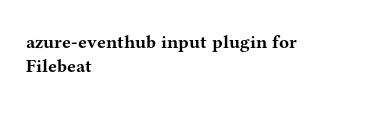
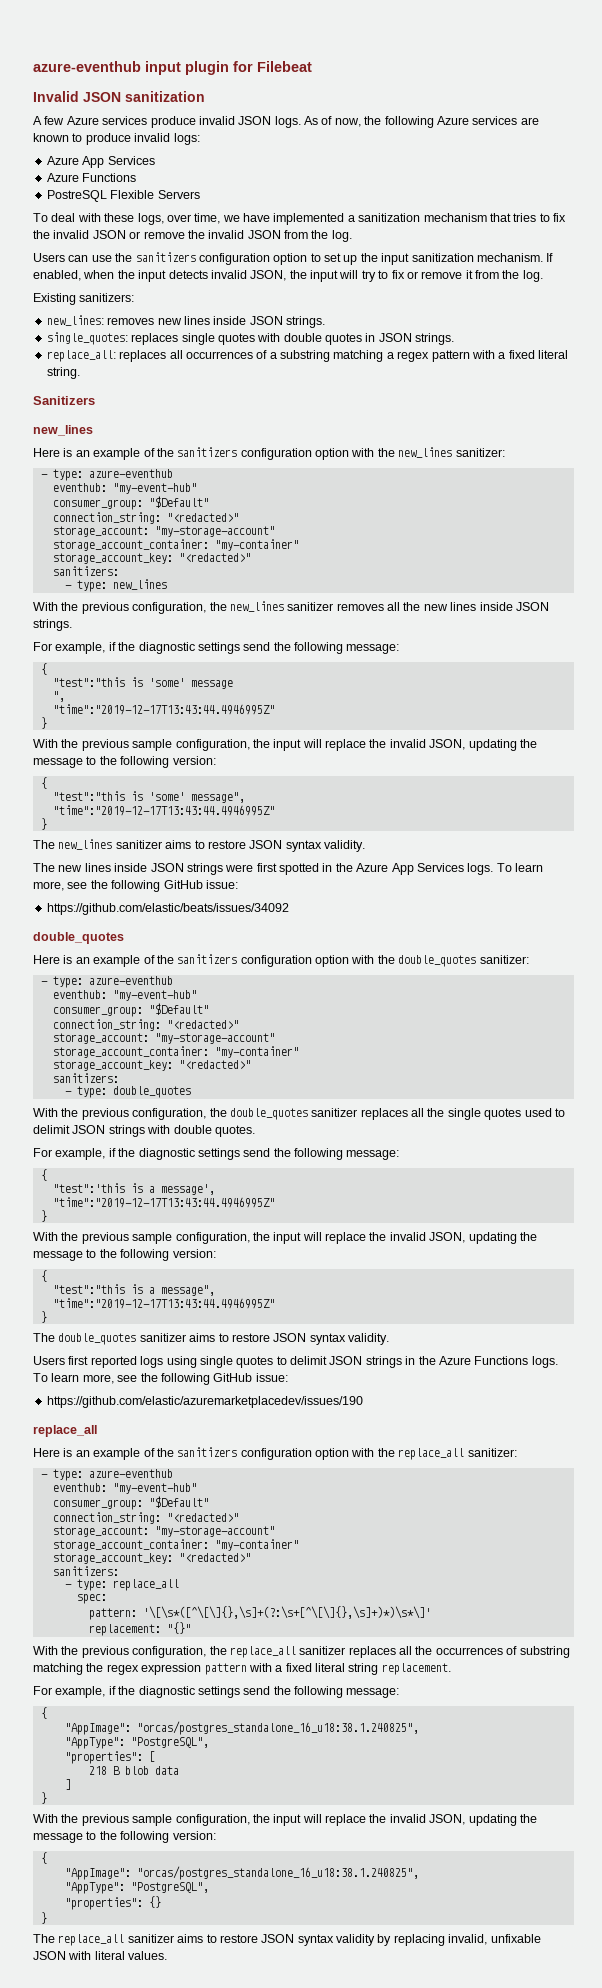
+ Invalid JSON sanitization
+ A few Azure services produce invalid JSON logs. As of now, the following Azure services are known to produce invalid logs:
+ Azure App Services
+ Azure Functions
+ PostreSQL Flexible Servers
+ To deal with these logs, over time, we have implemented a sanitization mechanism that tries to fix the invalid JSON or remove the invalid JSON from the log.
+ Users can use the sanitizers configuration option to set up the input sanitization mechanism. If enabled, when the input detects invalid JSON, the input will try to fix or remove it from the log.
+ Existing sanitizers:
+ new_lines: removes new lines inside JSON strings.
+ single_quotes: replaces single quotes with double quotes in JSON strings.
+ replace_all: replaces all occurrences of a substring matching a regex pattern with a fixed literal string.
+ Sanitizers
+ new_lines
+ Here is an example of the sanitizers configuration option with the new_lines sanitizer:
+ - type: azure-eventhub
+ eventhub: "my-event-hub"
+ consumer_group: "$Default"
+ connection_string: "<redacted>"
+ storage_account: "my-storage-account"
+ storage_account_container: "my-container"
+ storage_account_key: "<redacted>"
+ sanitizers:
+ - type: new_lines
+ With the previous configuration, the new_lines sanitizer removes all the new lines inside JSON strings.
+ For example, if the diagnostic settings send the following message:
+ {
+ "test":"this is 'some' message
+ ",
+ "time":"2019-12-17T13:43:44.4946995Z"
+ }
+ With the previous sample configuration, the input will replace the invalid JSON, updating the message to the following version:
+ {
+ "test":"this is 'some' message",
+ "time":"2019-12-17T13:43:44.4946995Z"
+ }
+ The new_lines sanitizer aims to restore JSON syntax validity.
+ The new lines inside JSON strings were first spotted in the Azure App Services logs. To learn more, see the following GitHub issue:
+ https://github.com/elastic/beats/issues/34092
+ double_quotes
+ Here is an example of the sanitizers configuration option with the double_quotes sanitizer:
+ - type: azure-eventhub
+ eventhub: "my-event-hub"
+ consumer_group: "$Default"
+ connection_string: "<redacted>"
+ storage_account: "my-storage-account"
+ storage_account_container: "my-container"
+ storage_account_key: "<redacted>"
+ sanitizers:
+ - type: double_quotes
+ With the previous configuration, the double_quotes sanitizer replaces all the single quotes used to delimit JSON strings with double quotes.
+ For example, if the diagnostic settings send the following message:
+ {
+ "test":'this is a message',
+ "time":"2019-12-17T13:43:44.4946995Z"
+ }
+ With the previous sample configuration, the input will replace the invalid JSON, updating the message to the following version:
+ {
+ "test":"this is a message",
+ "time":"2019-12-17T13:43:44.4946995Z"
+ }
+ The double_quotes sanitizer aims to restore JSON syntax validity.
+ Users first reported logs using single quotes to delimit JSON strings in the Azure Functions logs. To learn more, see the following GitHub issue:
+ https://github.com/elastic/azuremarketplacedev/issues/190
+ replace_all
+ Here is an example of the sanitizers configuration option with the replace_all sanitizer:
+ - type: azure-eventhub
+ eventhub: "my-event-hub"
+ consumer_group: "$Default"
+ connection_string: "<redacted>"
+ storage_account: "my-storage-account"
+ storage_account_container: "my-container"
+ storage_account_key: "<redacted>"
+ sanitizers:
+ - type: replace_all
+ spec:
+ pattern: '\[\s*([^\[\]{},\s]+(?:\s+[^\[\]{},\s]+)*)\s*\]'
+ replacement: "{}"
+ With the previous configuration, the replace_all sanitizer replaces all the occurrences of substring matching the regex expression pattern with a fixed literal string replacement.
+ For example, if the diagnostic settings send the following message:
+ {
+ "AppImage": "orcas/postgres_standalone_16_u18:38.1.240825",
+ "AppType": "PostgreSQL",
+ "properties": [
+ 218 B blob data
+ ]
+ }
+ With the previous sample configuration, the input will replace the invalid JSON, updating the message to the following version:
+ {
+ "AppImage": "orcas/postgres_standalone_16_u18:38.1.240825",
+ "AppType": "PostgreSQL",
+ "properties": {}
+ }
+ The replace_all sanitizer aims to restore JSON syntax validity by replacing invalid, unfixable JSON with literal values.

